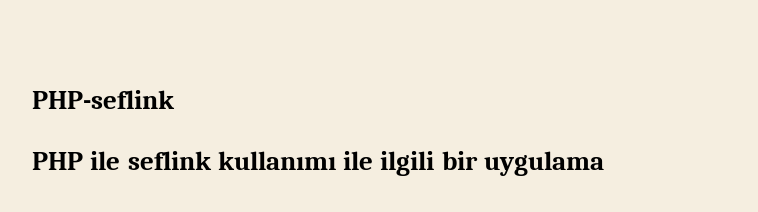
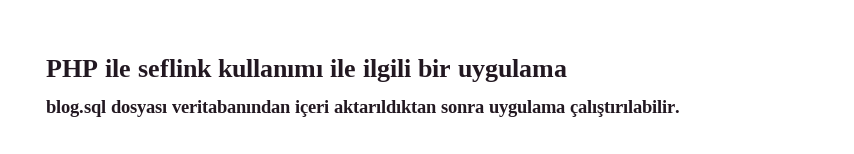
- PHP-seflink
+ blog.sql dosyası veritabanından içeri aktarıldıktan sonra uygulama çalıştırılabilir.

